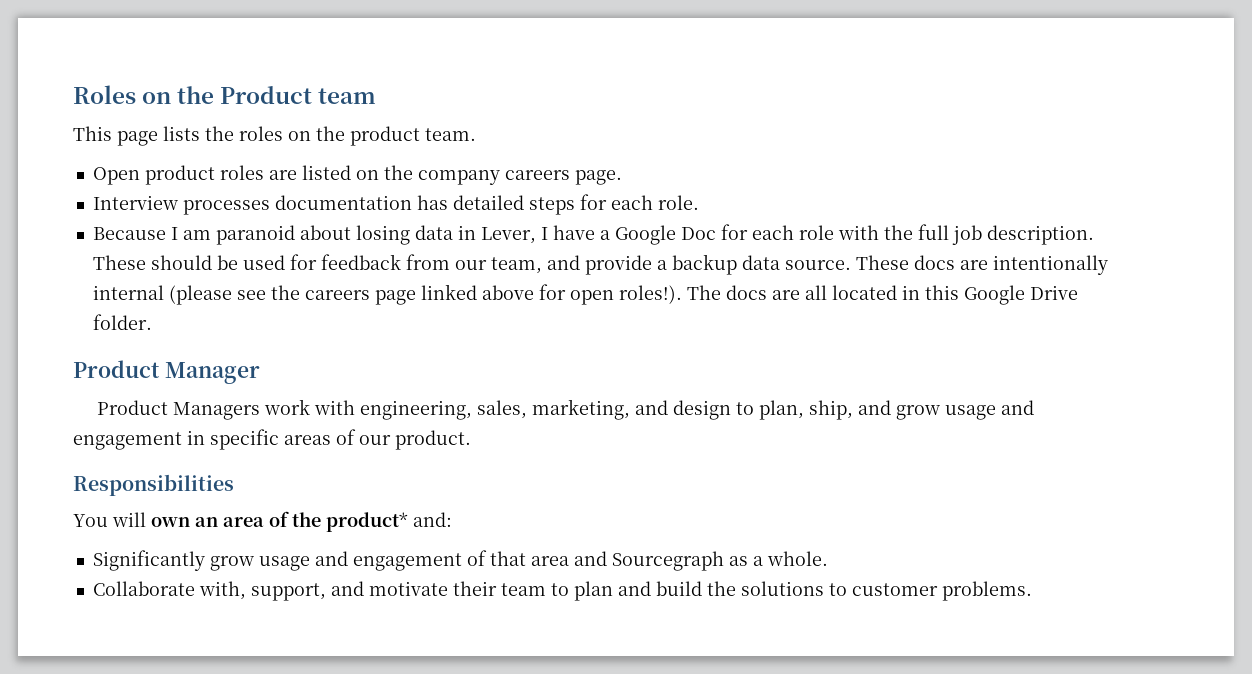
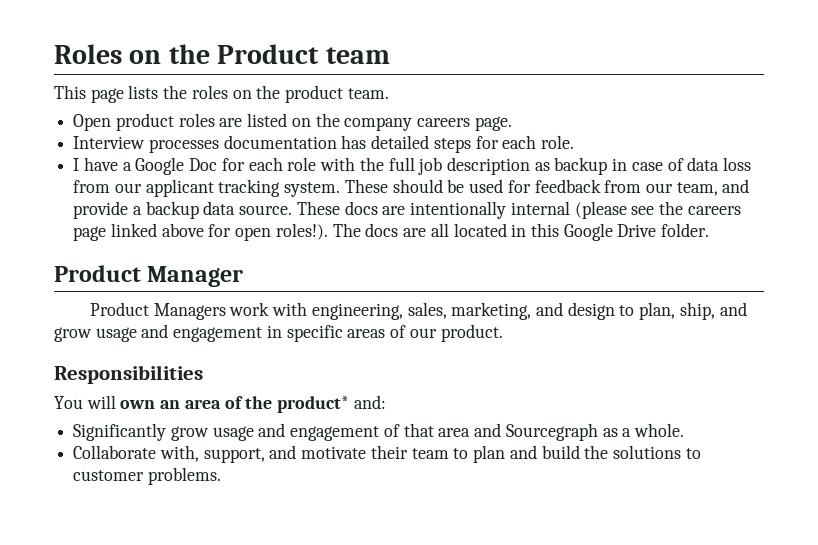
- Because I am paranoid about losing data in Lever, I have a Google Doc for each role with the full job description.
+ I have a Google Doc for each role with the full job description as backup in case of data loss from our applicant tracking system.

